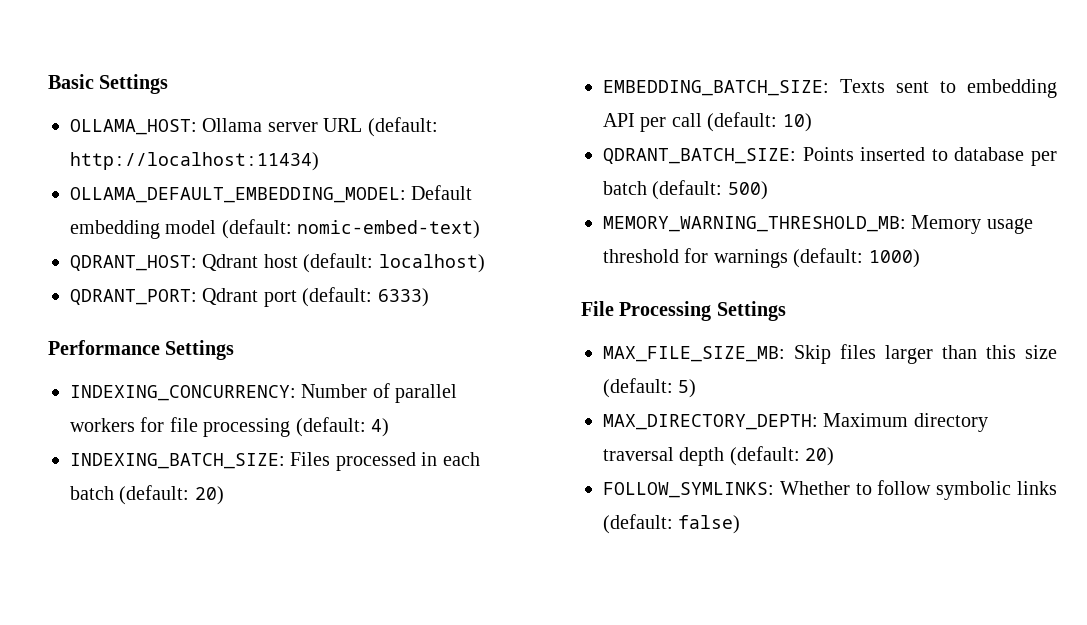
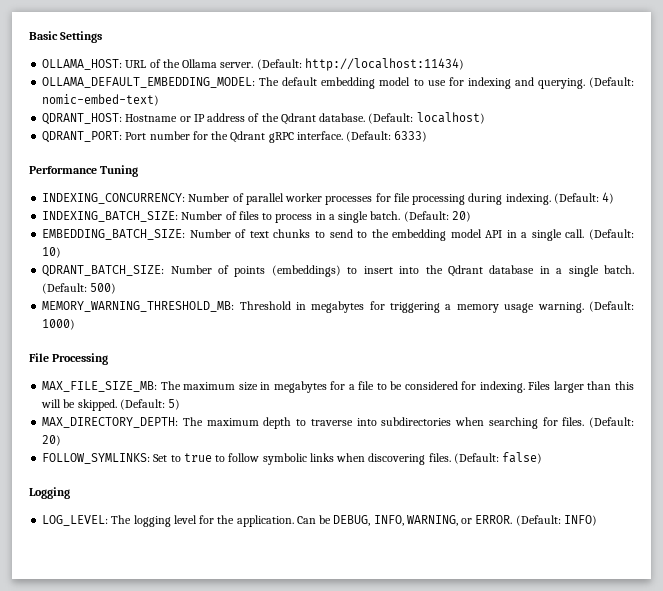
- OLLAMA_HOST: Ollama server URL (default: http://localhost:11434)
- OLLAMA_DEFAULT_EMBEDDING_MODEL: Default embedding model (default: nomic-embed-text)
- QDRANT_HOST: Qdrant host (default: localhost)
- QDRANT_PORT: Qdrant port (default: 6333)
+ OLLAMA_HOST: URL of the Ollama server. (Default: http://localhost:11434)
+ OLLAMA_DEFAULT_EMBEDDING_MODEL: The default embedding model to use for indexing and querying. (Default: nomic-embed-text)
+ QDRANT_HOST: Hostname or IP address of the Qdrant database. (Default: localhost)
+ QDRANT_PORT: Port number for the Qdrant gRPC interface. (Default: 6333)
- Performance Settings
+ Performance Tuning
- INDEXING_CONCURRENCY: Number of parallel workers for file processing (default: 4)
+ INDEXING_CONCURRENCY: Number of parallel worker processes for file processing during indexing. (Default: 4)
- INDEXING_BATCH_SIZE: Files processed in each batch (default: 20)
- EMBEDDING_BATCH_SIZE: Texts sent to embedding API per call (default: 10)
- QDRANT_BATCH_SIZE: Points inserted to database per batch (default: 500)
- MEMORY_WARNING_THRESHOLD_MB: Memory usage threshold for warnings (default: 1000)
+ INDEXING_BATCH_SIZE: Number of files to process in a single batch. (Default: 20)
+ EMBEDDING_BATCH_SIZE: Number of text chunks to send to the embedding model API in a single call. (Default: 10)
+ QDRANT_BATCH_SIZE: Number of points (embeddings) to insert into the Qdrant database in a single batch. (Default: 500)
+ MEMORY_WARNING_THRESHOLD_MB: Threshold in megabytes for triggering a memory usage warning. (Default: 1000)
- File Processing Settings
+ File Processing
- MAX_FILE_SIZE_MB: Skip files larger than this size (default: 5)
- MAX_DIRECTORY_DEPTH: Maximum directory traversal depth (default: 20)
+ MAX_FILE_SIZE_MB: The maximum size in megabytes for a file to be considered for indexing. Files larger than this will be skipped. (Default: 5)
+ MAX_DIRECTORY_DEPTH: The maximum depth to traverse into subdirectories when searching for files. (Default: 20)
- FOLLOW_SYMLINKS: Whether to follow symbolic links (default: false)
+ FOLLOW_SYMLINKS: Set to true to follow symbolic links when discovering files. (Default: false)
+ Logging
+ LOG_LEVEL: The logging level for the application. Can be DEBUG, INFO, WARNING, or ERROR. (Default: INFO)

